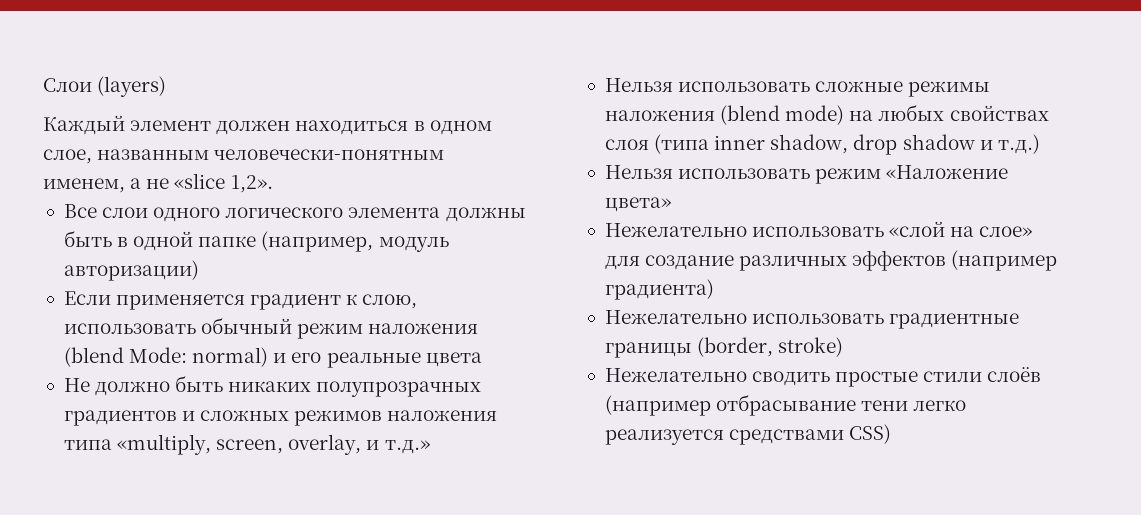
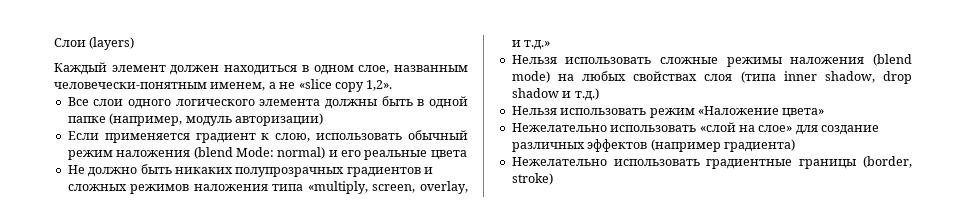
- Каждый элемент должен находиться в одном слое, названным человечески-понятным именем, а не «slice 1,2».
+ Каждый элемент должен находиться в одном слое, названным человечески-понятным именем, а не «slice copy 1,2».
- Нежелательно сводить простые стили слоёв (например отбрасывание тени легко реализуется средствами CSS)

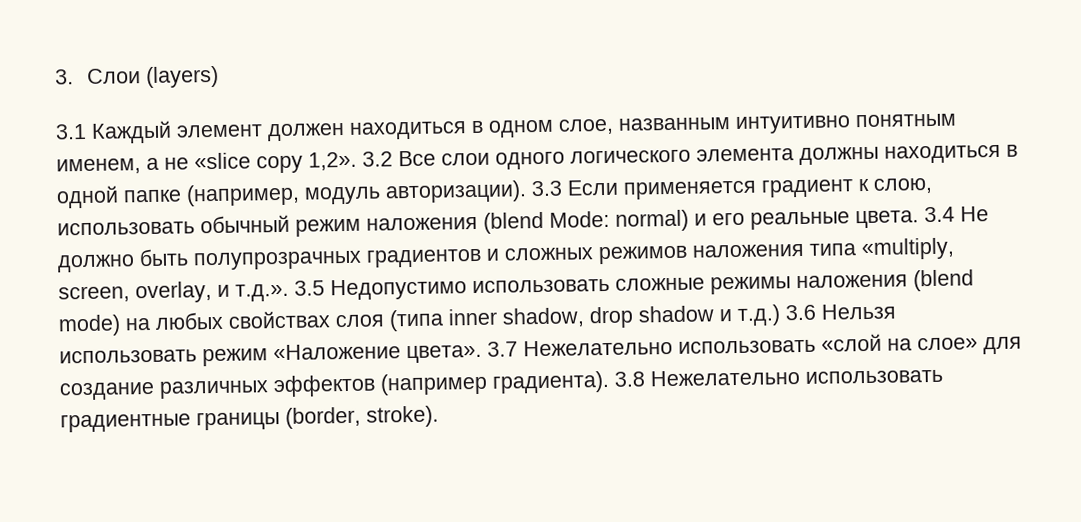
- Слои (layers)
+ 3. Слои (layers)
- Каждый элемент должен находиться в одном слое, названным человечески-понятным именем, а не «slice copy 1,2».
- Все слои одного логического элемента должны быть в одной папке (например, модуль авторизации)
- Если применяется градиент к слою, использовать обычный режим наложения (blend Mode:
+ 3.1 Каждый элемент должен находиться в одном слое, названным интуитивно понятным именем, а не «slice copy 1,2». 3.2 Все слои одного логического элемента должны находиться в одной папке (например, модуль авторизации). 3.3 Если применяется градиент к слою, использовать обычный режим наложения (blend Mode:
- normal) и его реальные цвета
- Не должно быть никаких полупрозрачных градиентов и сложных режимов наложения типа «multiply, screen, overlay, и т.д.»
- Нельзя использовать сложные режимы наложения (blend mode) на любых свойствах слоя (типа inner shadow, drop shadow и т.д.)
- Нельзя использовать режим «Наложение цвета»
- Нежелательно использовать «слой на слое» для создание различных эффектов (например градиента)
- Нежелательно использовать градиентные границы (border, stroke)
+ normal) и его реальные цвета. 3.4 Не должно быть полупрозрачных градиентов и сложных режимов наложения типа «multiply, screen, overlay, и т.д.». 3.5 Недопустимо использовать сложные режимы наложения (blend mode) на любых свойствах слоя (типа inner shadow, drop shadow и т.д.) 3.6 Нельзя использовать режим «Наложение цвета». 3.7 Нежелательно использовать «слой на слое» для создание различных эффектов (например градиента). 3.8 Нежелательно использовать градиентные границы (border, stroke).

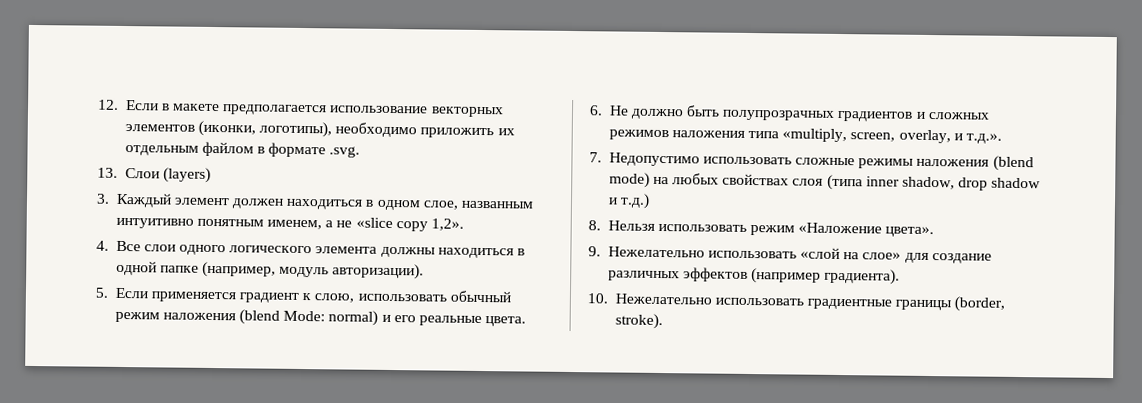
- 3. Слои (layers)
+ 12. Если в макете предполагается использование векторных элементов (иконки, логотипы), необходимо приложить их отдельным файлом в формате .svg.
+ 13. Слои (layers)
- 3.1 Каждый элемент должен находиться в одном слое, названным интуитивно понятным именем, а не «slice copy 1,2». 3.2 Все слои одного логического элемента должны находиться в одной папке (например, модуль авторизации). 3.3 Если применяется градиент к слою, использовать обычный режим наложения (blend Mode:
+ 3. Каждый элемент должен находиться в одном слое, названным интуитивно понятным именем, а не «slice copy 1,2».
+ 4. Все слои одного логического элемента должны находиться в одной папке (например, модуль авторизации).
+ 5. Если применяется градиент к слою, использовать обычный режим наложения (blend Mode:
- normal) и его реальные цвета. 3.4 Не должно быть полупрозрачных градиентов и сложных режимов наложения типа «multiply, screen, overlay, и т.д.». 3.5 Недопустимо использовать сложные режимы наложения (blend mode) на любых свойствах слоя (типа inner shadow, drop shadow и т.д.) 3.6 Нельзя использовать режим «Наложение цвета». 3.7 Нежелательно использовать «слой на слое» для создание различных эффектов (например градиента). 3.8 Нежелательно использовать градиентные границы (border, stroke).
+ normal) и его реальные цвета.
+ 6. Не должно быть полупрозрачных градиентов и сложных режимов наложения типа «multiply, screen, overlay, и т.д.».
+ 7. Недопустимо использовать сложные режимы наложения (blend mode) на любых свойствах слоя (типа inner shadow, drop shadow и т.д.)
+ 8. Нельзя использовать режим «Наложение цвета».
+ 9. Нежелательно использовать «слой на слое» для создание различных эффектов (например градиента).
+ 10. Нежелательно использовать градиентные границы (border, stroke).

